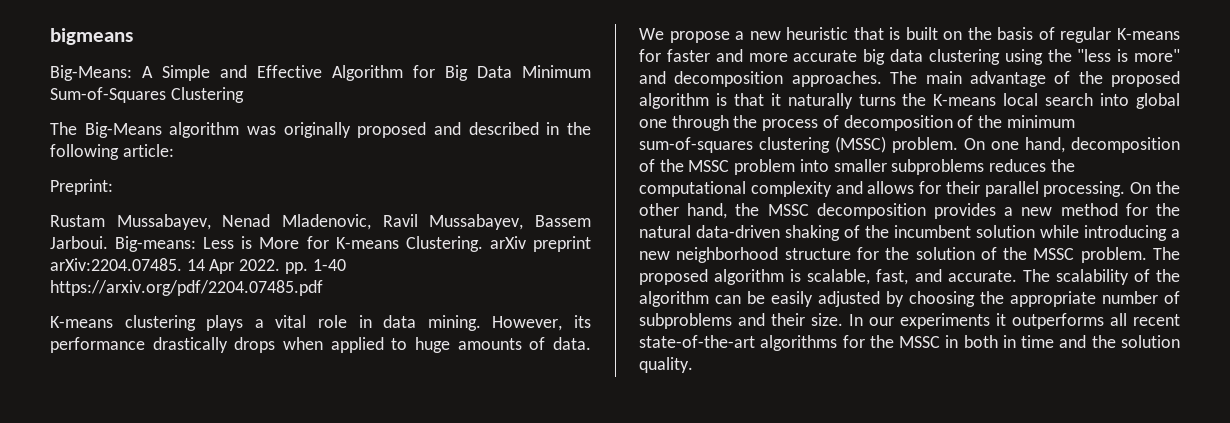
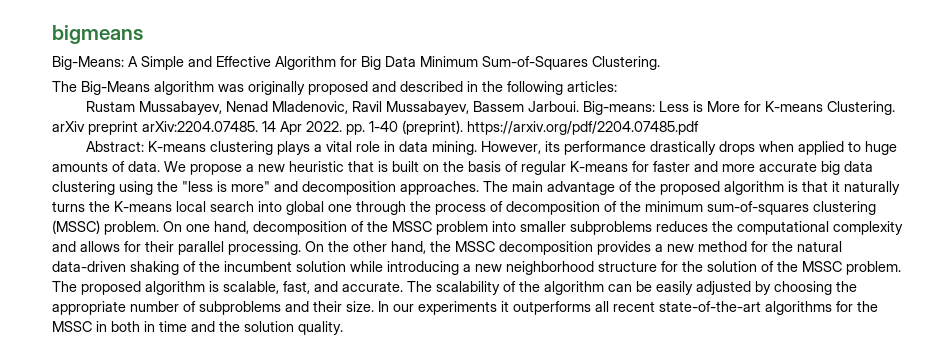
- Big-Means: A Simple and Effective Algorithm for Big Data Minimum Sum-of-Squares Clustering
+ Big-Means: A Simple and Effective Algorithm for Big Data Minimum Sum-of-Squares Clustering.
- The Big-Means algorithm was originally proposed and described in the following article:
- Preprint:
+ The Big-Means algorithm was originally proposed and described in the following articles:
- Big-means: Less is More for K-means Clustering. arXiv preprint arXiv:2204.07485. 14 Apr 2022. pp. 1-40 https://arxiv.org/pdf/2204.07485.pdf
+ Big-means: Less is More for K-means Clustering. arXiv preprint arXiv:2204.07485. 14 Apr 2022. pp. 1-40 (preprint). https://arxiv.org/pdf/2204.07485.pdf
- K-means clustering plays a vital role in data mining.
+ Abstract: K-means clustering plays a vital role in data mining.

